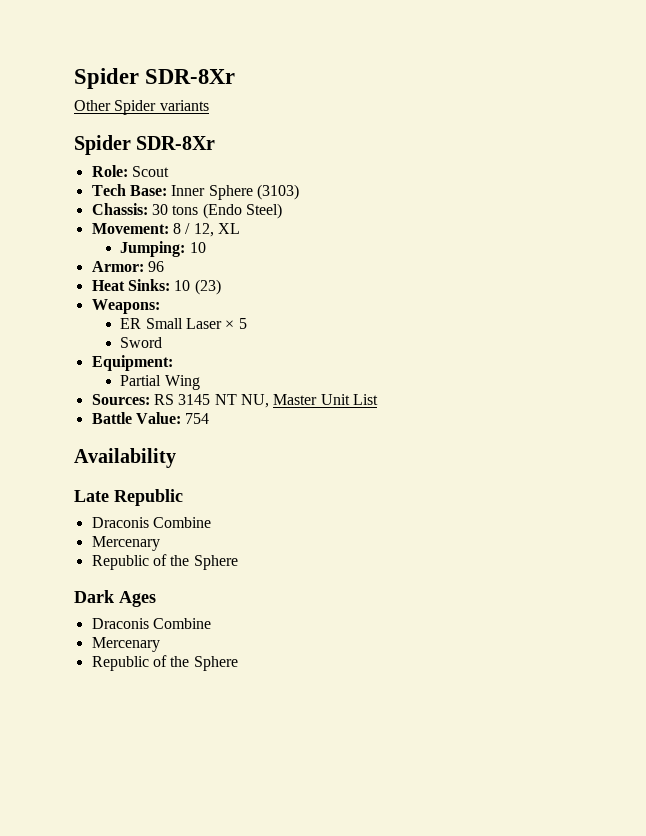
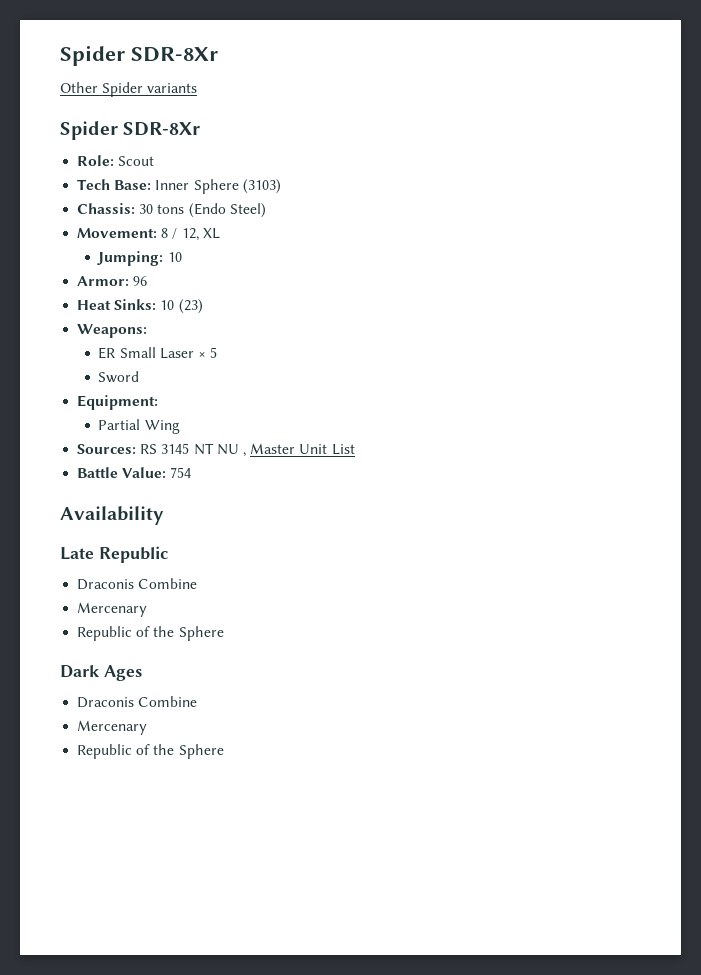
- Sources: RS 3145 NT NU, Master Unit List
+ Sources: RS 3145 NT NU , Master Unit List

